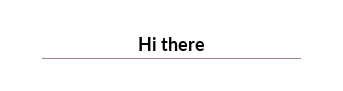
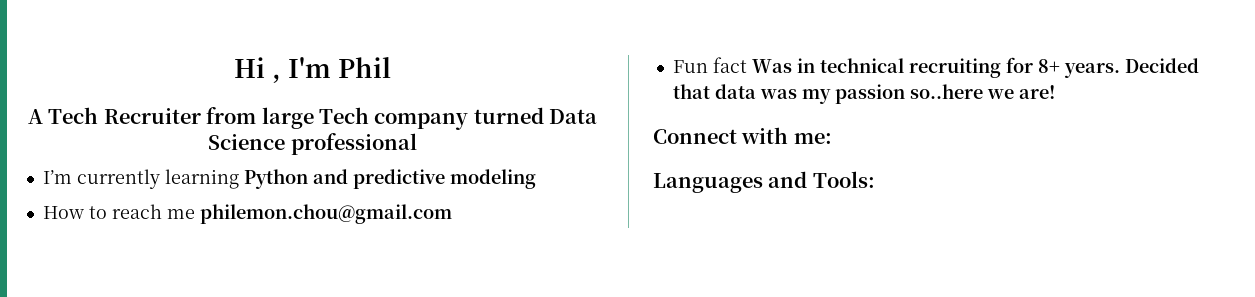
- Hi there
+ Hi , I'm Phil
+ A Tech Recruiter from large Tech company turned Data Science professional
+ I’m currently learning Python and predictive modeling
+ How to reach me philemon.chou@gmail.com
+ Fun fact Was in technical recruiting for 8+ years. Decided that data was my passion so..here we are!
+ Connect with me:
+ Languages and Tools:

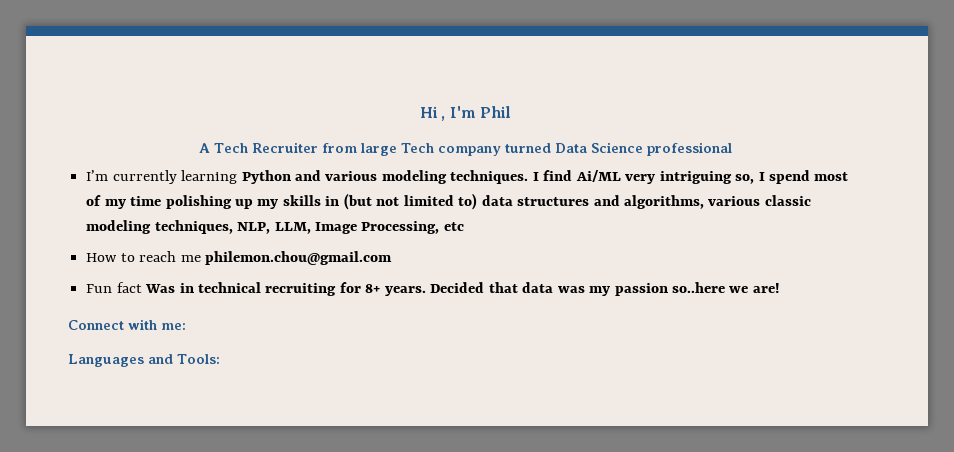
- I’m currently learning Python and predictive modeling
+ I’m currently learning Python and various modeling techniques. I find Ai/ML very intriguing so, I spend most of my time polishing up my skills in (but not limited to) data structures and algorithms, various classic modeling techniques, NLP, LLM, Image Processing, etc

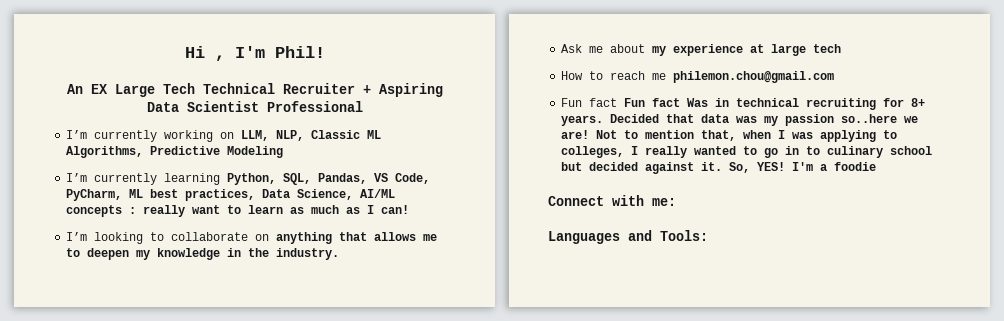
- Hi , I'm Phil
- A Tech Recruiter from large Tech company turned Data Science professional
- I’m currently learning Python and various modeling techniques. I find Ai/ML very intriguing so, I spend most of my time polishing up my skills in (but not limited to) data structures and algorithms, various classic modeling techniques, NLP, LLM, Image Processing, etc
+ Hi , I'm Phil!
+ An EX Large Tech Technical Recruiter + Aspiring Data Scientist Professional
+ I’m currently working on LLM, NLP, Classic ML Algorithms, Predictive Modeling
+ I’m currently learning Python, SQL, Pandas, VS Code, PyCharm, ML best practices, Data Science, AI/ML concepts : really want to learn as much as I can!
+ I’m looking to collaborate on anything that allows me to deepen my knowledge in the industry.
+ Ask me about my experience at large tech
- Fun fact Was in technical recruiting for 8+ years.
+ Fun fact Fun fact Was in technical recruiting for 8+ years.
+ Not to mention that, when I was applying to colleges, I really wanted to go in to culinary school but decided against it. So, YES! I'm a foodie

